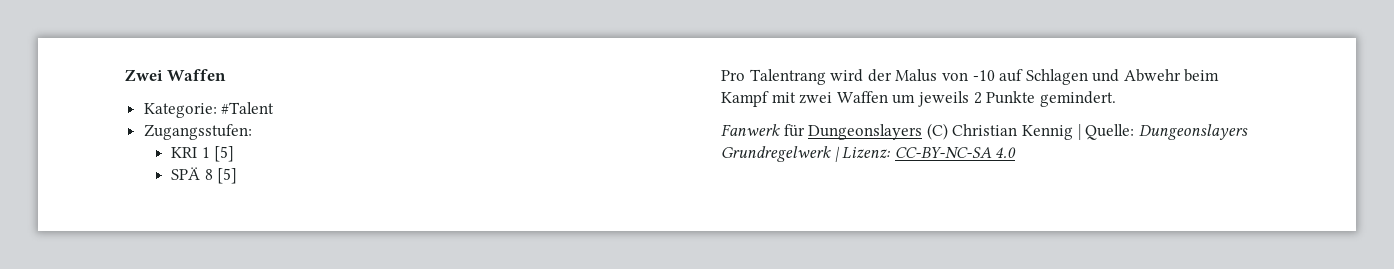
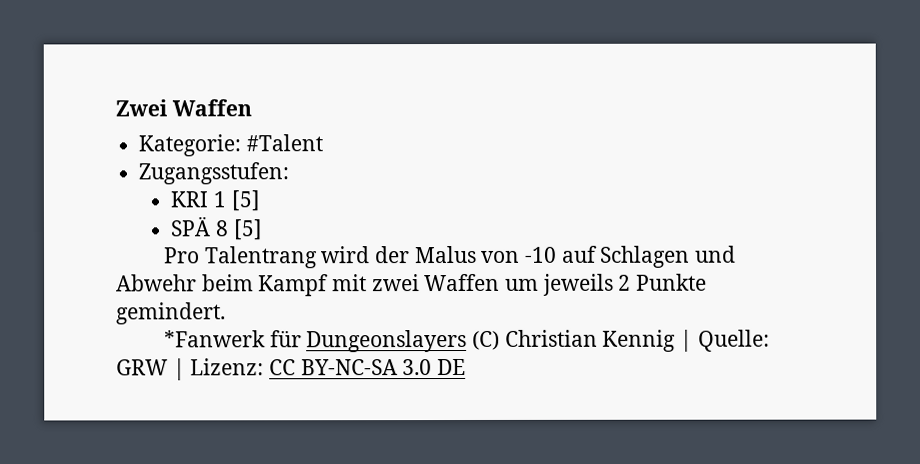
- Fanwerk für Dungeonslayers (C) Christian Kennig | Quelle: Dungeonslayers Grundregelwerk | Lizenz: CC-BY-NC-SA 4.0
+ *Fanwerk für Dungeonslayers (C) Christian Kennig | Quelle: GRW | Lizenz: CC BY-NC-SA 3.0 DE

